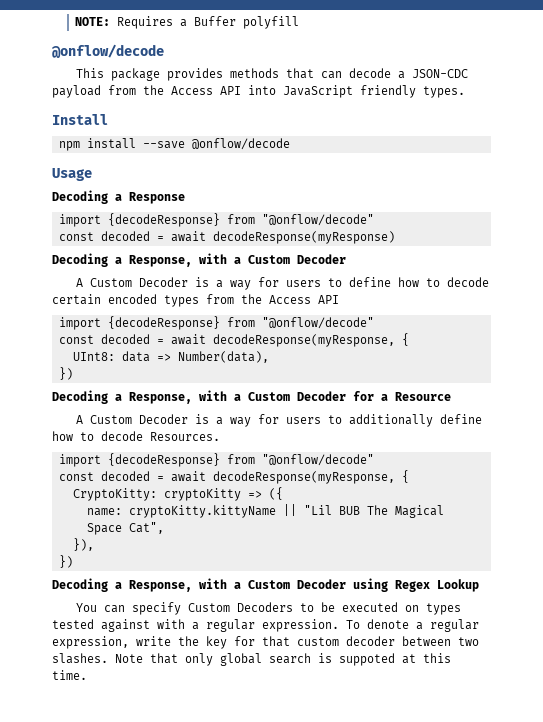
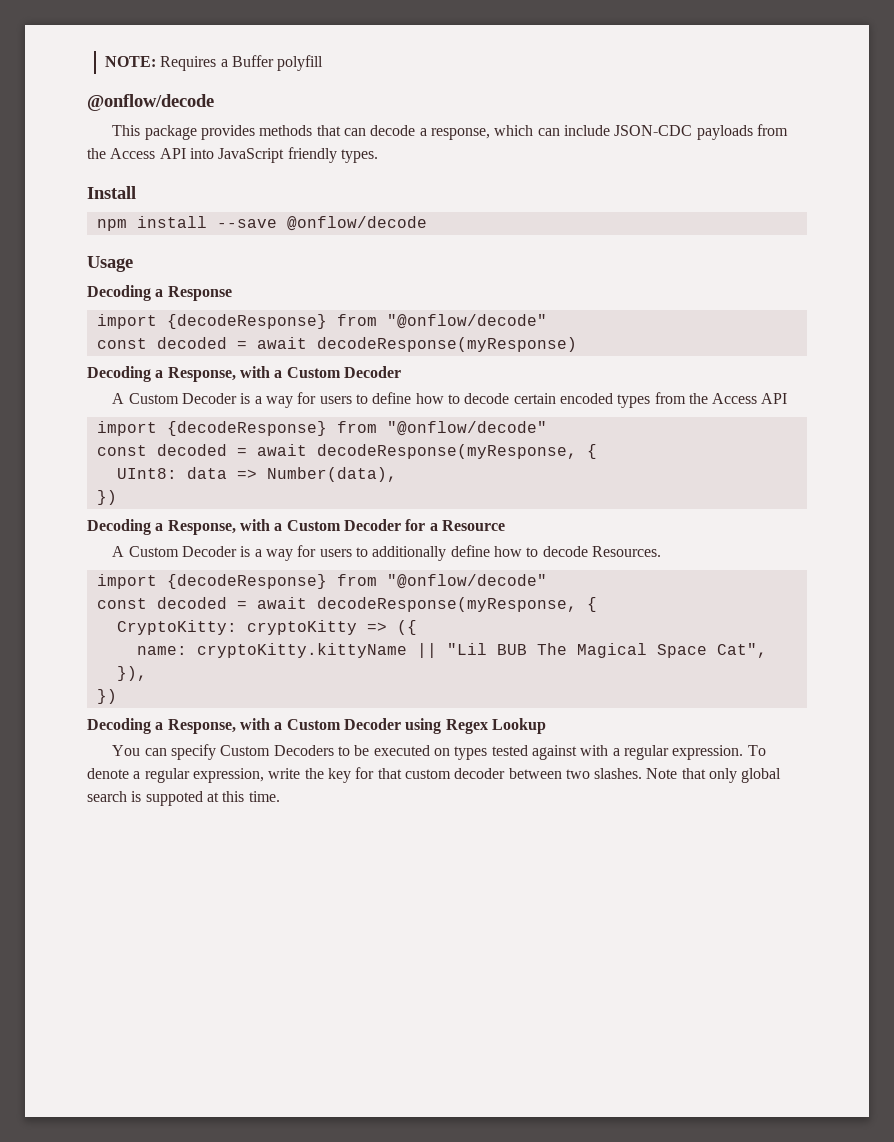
- This package provides methods that can decode a JSON-CDC payload from the Access API into JavaScript friendly types.
+ This package provides methods that can decode a response, which can include JSON-CDC payloads from the Access API into JavaScript friendly types.

